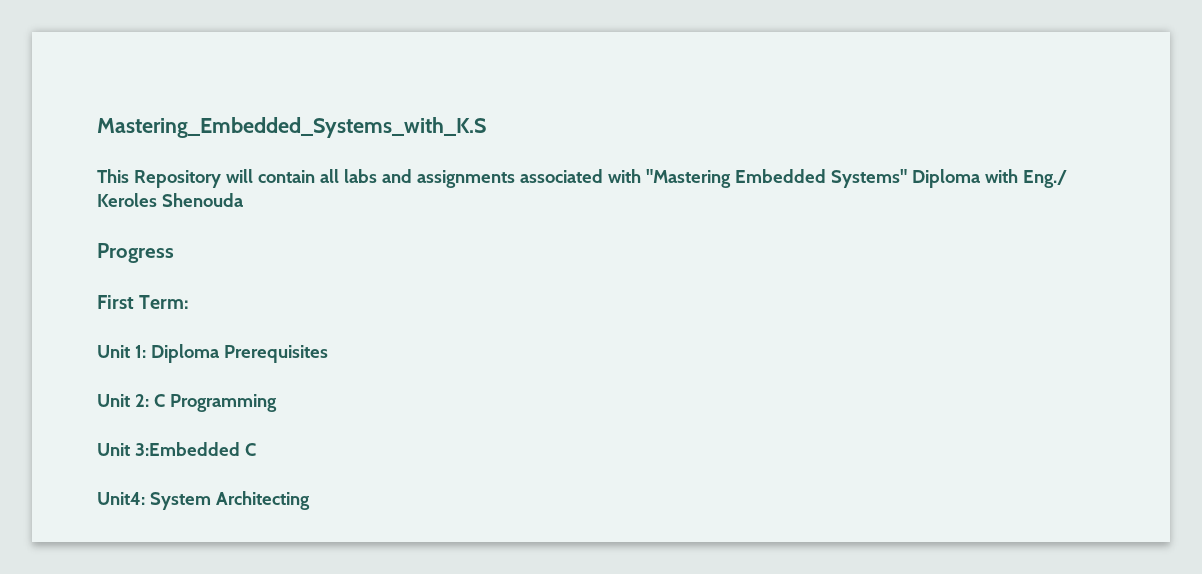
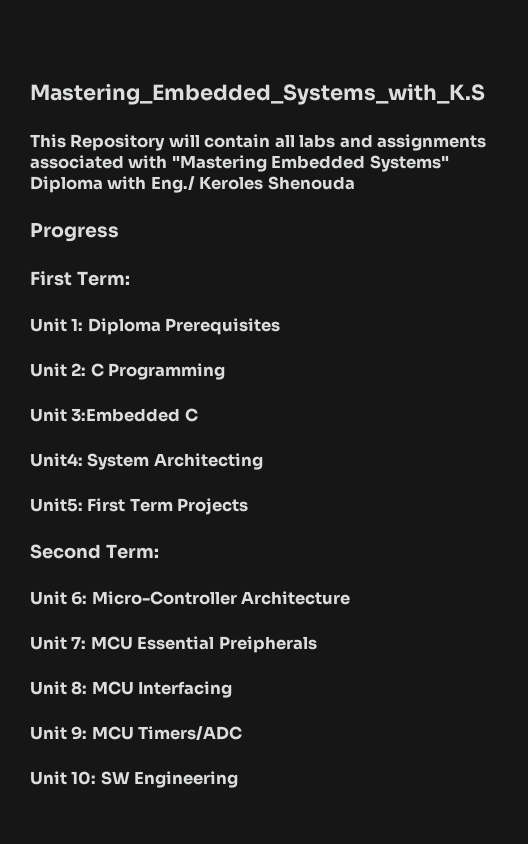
+ Unit5: First Term Projects
+ Second Term:
+ Unit 6: Micro-Controller Architecture
+ Unit 7: MCU Essential Preipherals
+ Unit 8: MCU Interfacing
+ Unit 9: MCU Timers/ADC
+ Unit 10: SW Engineering

